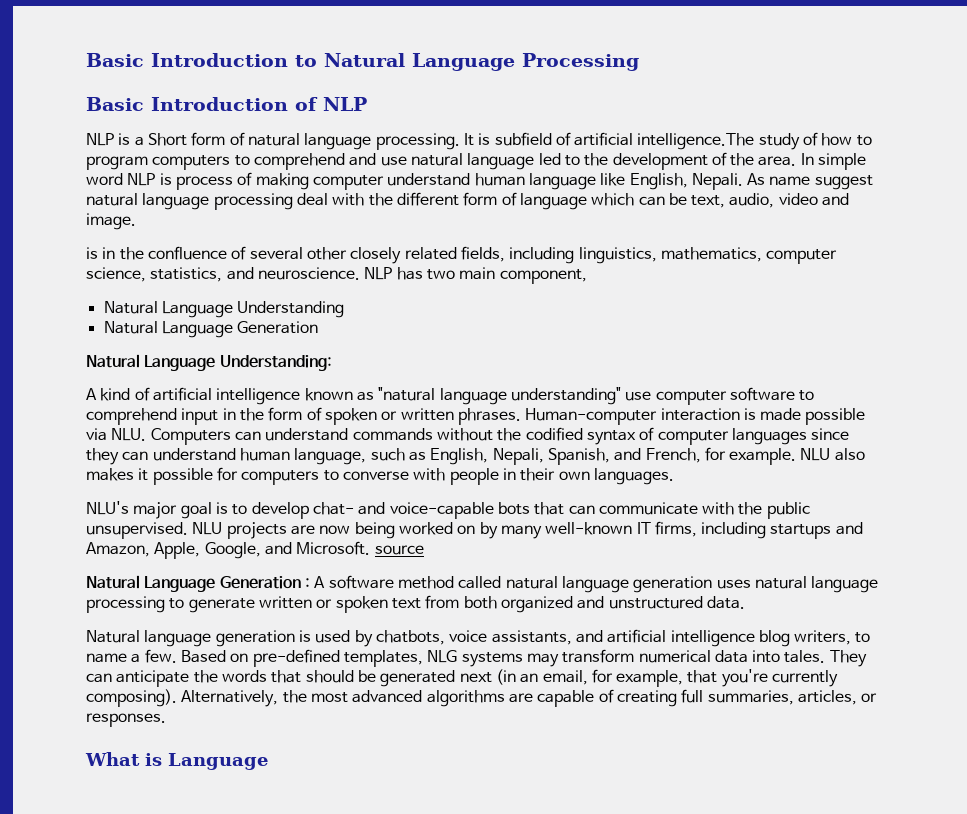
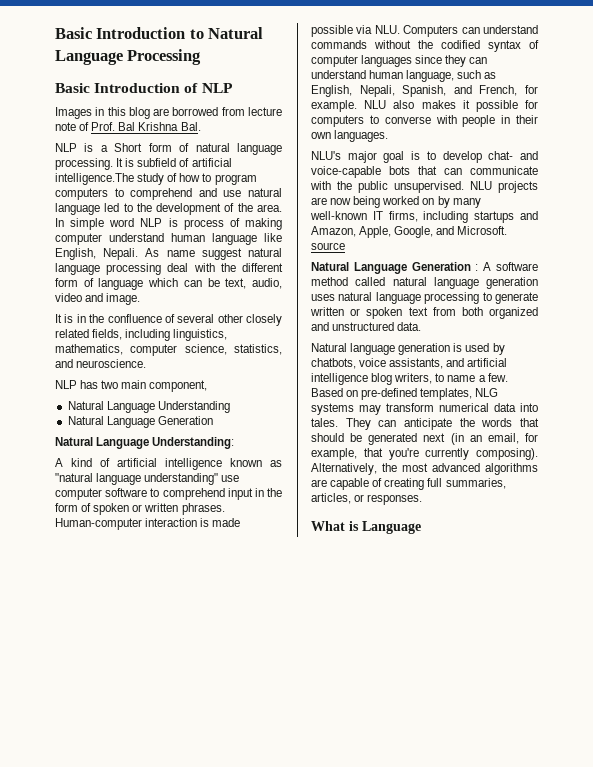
+ Images in this blog are borrowed from lecture note of Prof. Bal Krishna Bal.
- is in the confluence of several other closely related fields, including linguistics, mathematics, computer science, statistics, and neuroscience. NLP has two main component,
+ It is in the confluence of several other closely related fields, including linguistics, mathematics, computer science, statistics, and neuroscience.
+ NLP has two main component,

